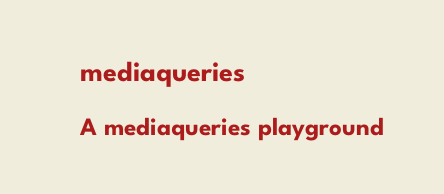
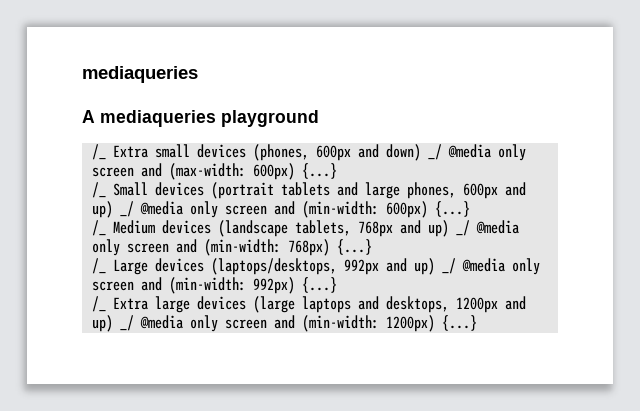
+ /_ Extra small devices (phones, 600px and down) _/ @media only screen and (max-width: 600px) {...}
+ /_ Small devices (portrait tablets and large phones, 600px and up) _/ @media only screen and (min-width: 600px) {...}
+ /_ Medium devices (landscape tablets, 768px and up) _/ @media only screen and (min-width: 768px) {...}
+ /_ Large devices (laptops/desktops, 992px and up) _/ @media only screen and (min-width: 992px) {...}
+ /_ Extra large devices (large laptops and desktops, 1200px and up) _/ @media only screen and (min-width: 1200px) {...}

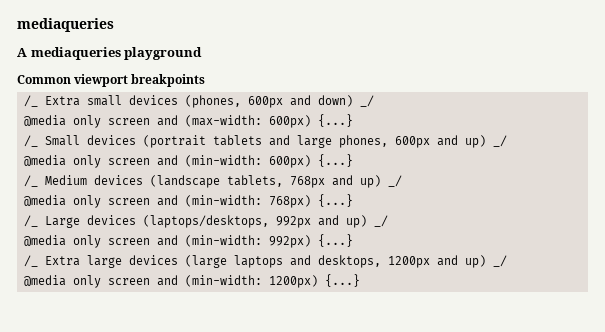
+ Common viewport breakpoints
- /_ Extra small devices (phones, 600px and down) _/ @media only screen and (max-width: 600px) {...}
+ /_ Extra small devices (phones, 600px and down) _/
+ @media only screen and (max-width: 600px) {...}
- /_ Small devices (portrait tablets and large phones, 600px and up) _/ @media only screen and (min-width: 600px) {...}
+ /_ Small devices (portrait tablets and large phones, 600px and up) _/
+ @media only screen and (min-width: 600px) {...}
- /_ Medium devices (landscape tablets, 768px and up) _/ @media only screen and (min-width: 768px) {...}
+ /_ Medium devices (landscape tablets, 768px and up) _/
+ @media only screen and (min-width: 768px) {...}
- /_ Large devices (laptops/desktops, 992px and up) _/ @media only screen and (min-width: 992px) {...}
+ /_ Large devices (laptops/desktops, 992px and up) _/
+ @media only screen and (min-width: 992px) {...}
- /_ Extra large devices (large laptops and desktops, 1200px and up) _/ @media only screen and (min-width: 1200px) {...}
+ /_ Extra large devices (large laptops and desktops, 1200px and up) _/
+ @media only screen and (min-width: 1200px) {...}

